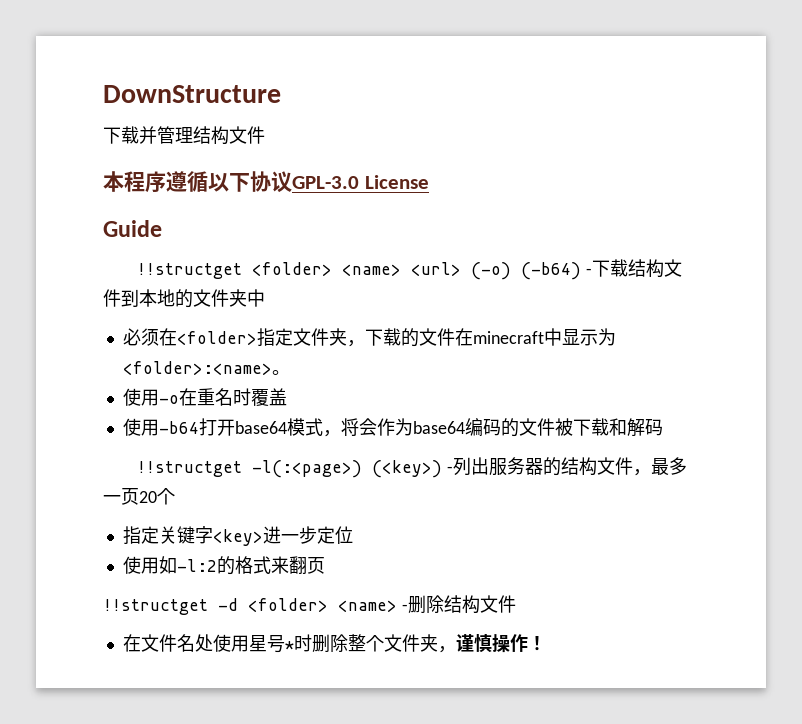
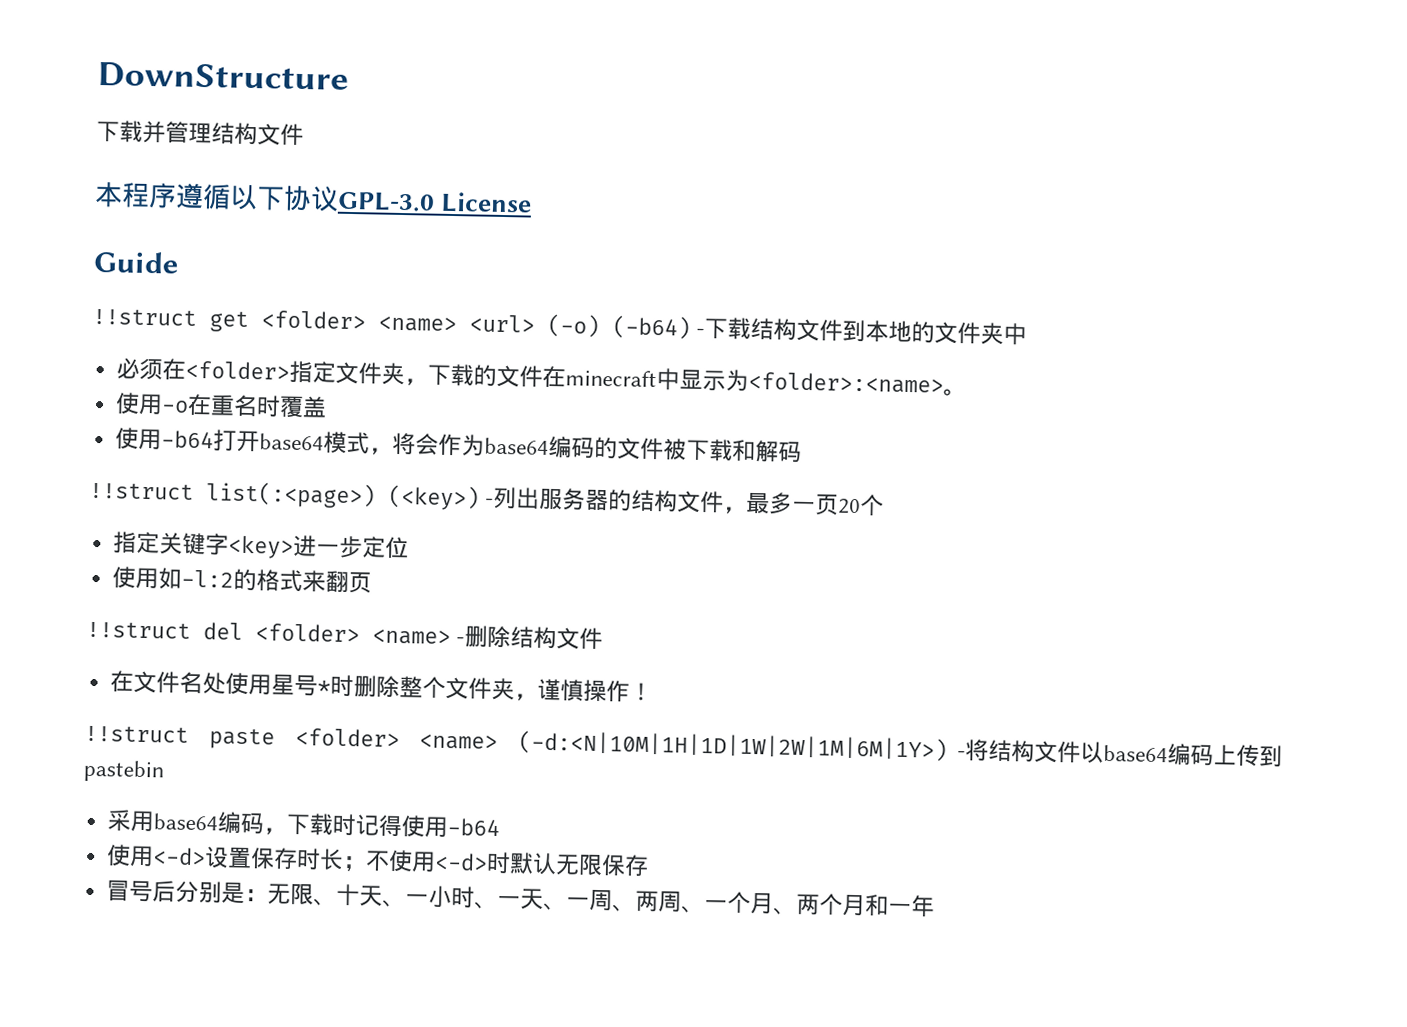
- !!structget <folder> <name> <url> (-o) (-b64) -下载结构文件到本地的文件夹中
+ !!struct get <folder> <name> <url> (-o) (-b64) -下载结构文件到本地的文件夹中
- !!structget -l(:<page>) (<key>) -列出服务器的结构文件，最多一页20个
+ !!struct list(:<page>) (<key>) -列出服务器的结构文件，最多一页20个
- !!structget -d <folder> <name> -删除结构文件
+ !!struct del <folder> <name> -删除结构文件
+ !!struct paste <folder> <name> (-d:<N|10M|1H|1D|1W|2W|1M|6M|1Y>) -将结构文件以base64编码上传到pastebin
+ 采用base64编码，下载时记得使用-b64
+ 使用<-d>设置保存时长；不使用<-d>时默认无限保存
+ 冒号后分别是：无限、十天、一小时、一天、一周、两周、一个月、两个月和一年

